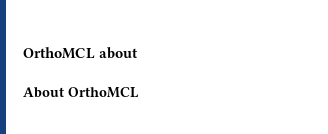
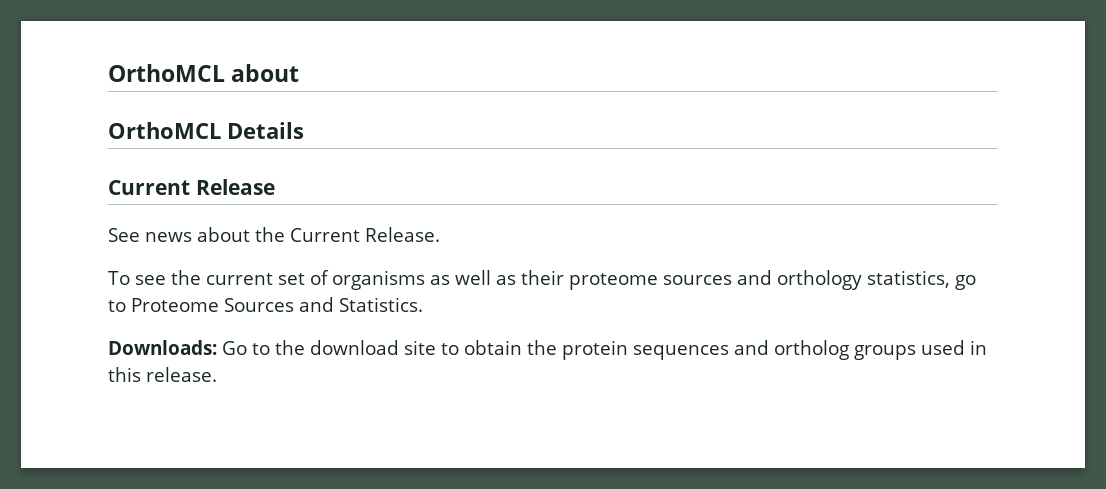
- About OrthoMCL
+ OrthoMCL Details
+ Current Release
+ See news about the Current Release.
+ To see the current set of organisms as well as their proteome sources and orthology statistics, go to Proteome Sources and Statistics.
+ Downloads: Go to the download site to obtain the protein sequences and ortholog groups used in this release.

